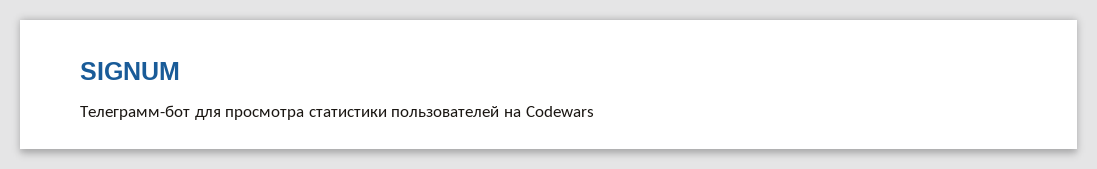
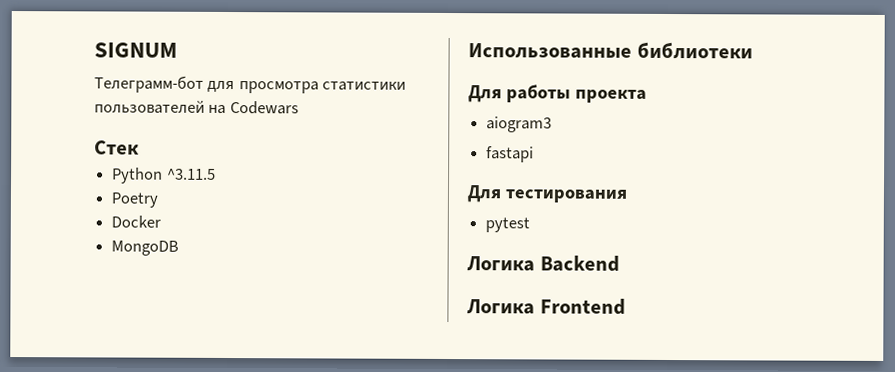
+ Стек
+ Python ^3.11.5
+ Poetry
+ Docker
+ MongoDB
+ Использованные библиотеки
+ Для работы проекта
+ aiogram3
+ fastapi
+ Для тестирования
+ pytest
+ Логика Backend
+ Логика Frontend

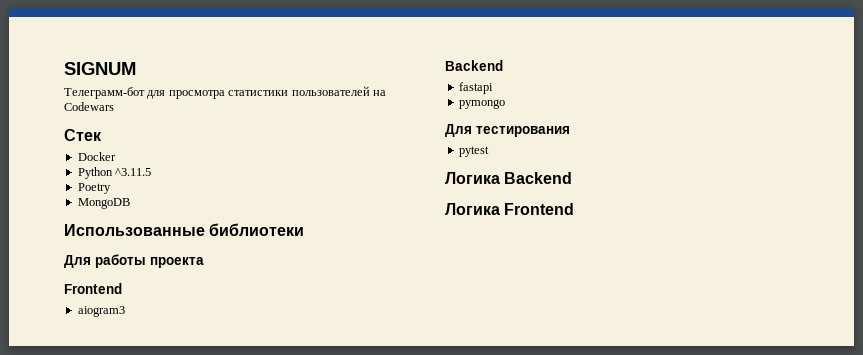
+ Docker
- Docker
  Для работы проекта
+ Frontend
  aiogram3
+ Backend
+ pymongo

